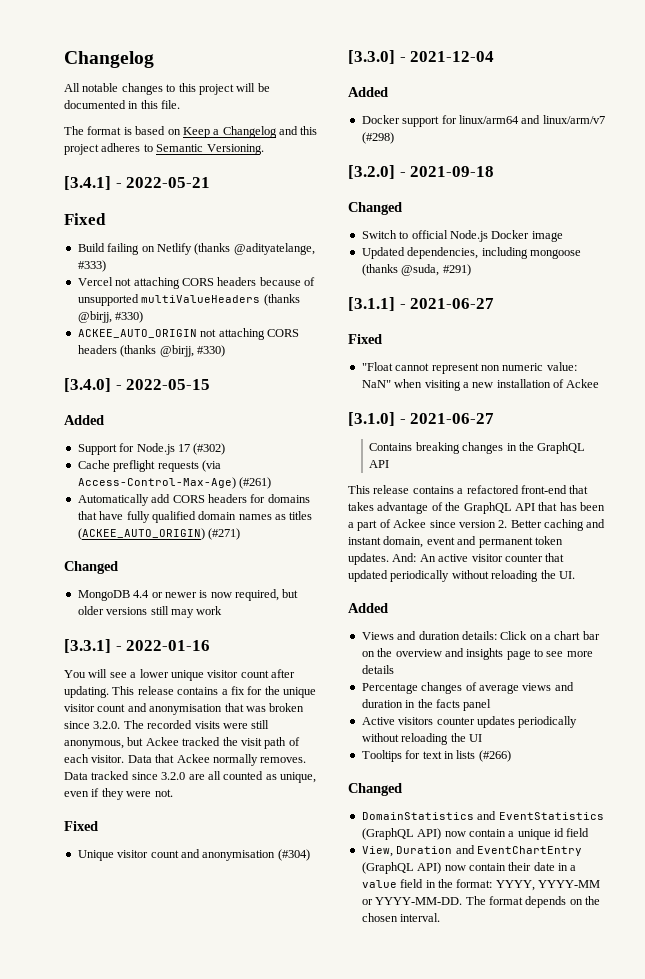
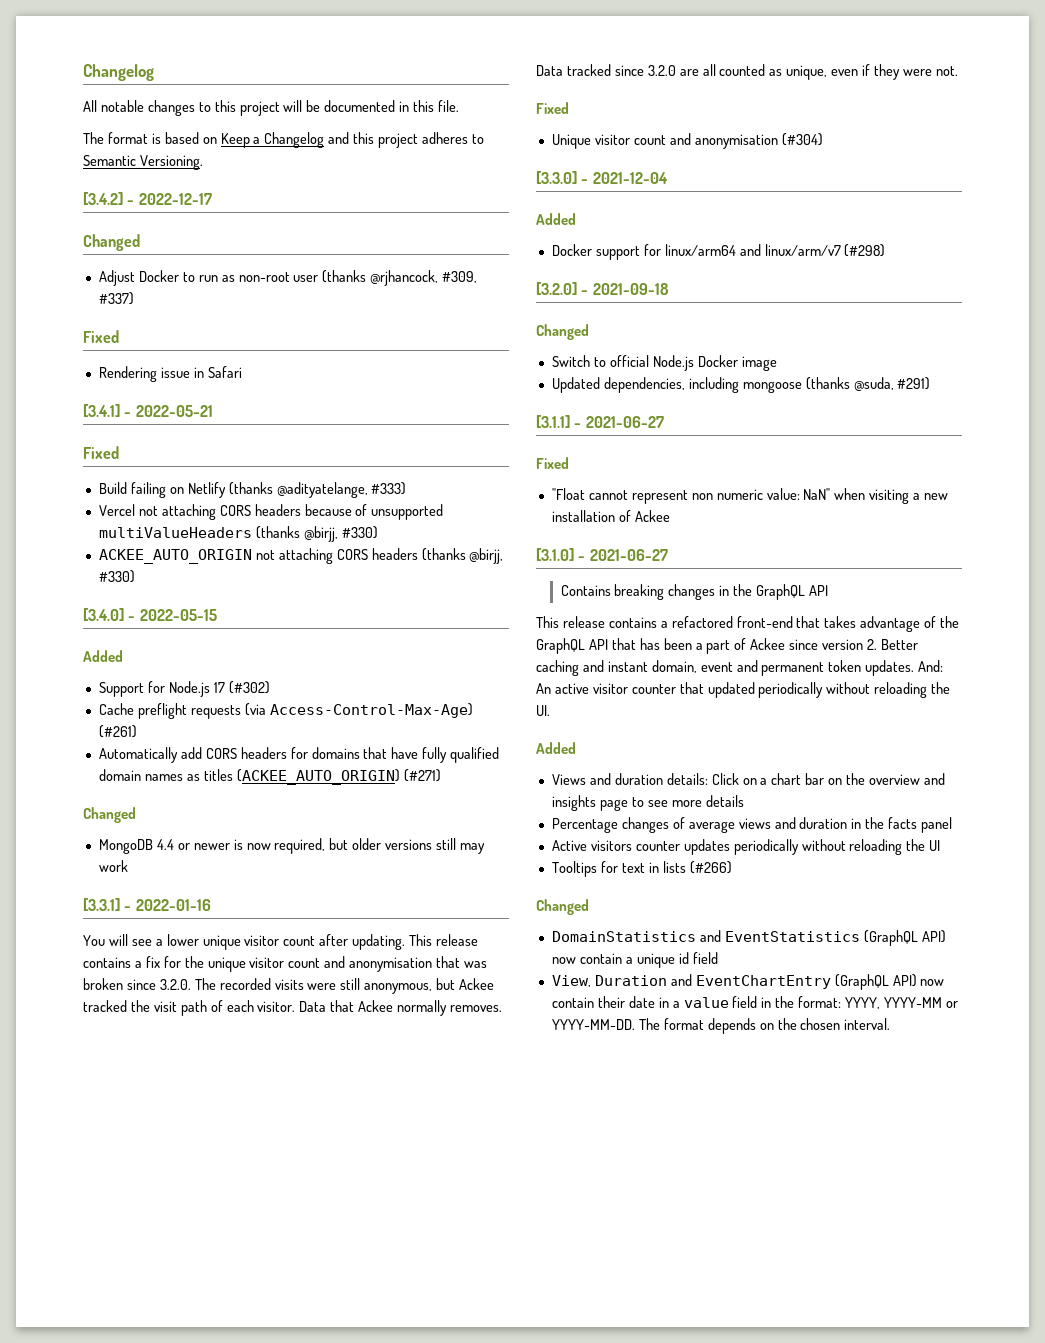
+ [3.4.2] - 2022-12-17
+ Changed
+ Adjust Docker to run as non-root user (thanks @rjhancock, #309, #337)
+ Fixed
+ Rendering issue in Safari

